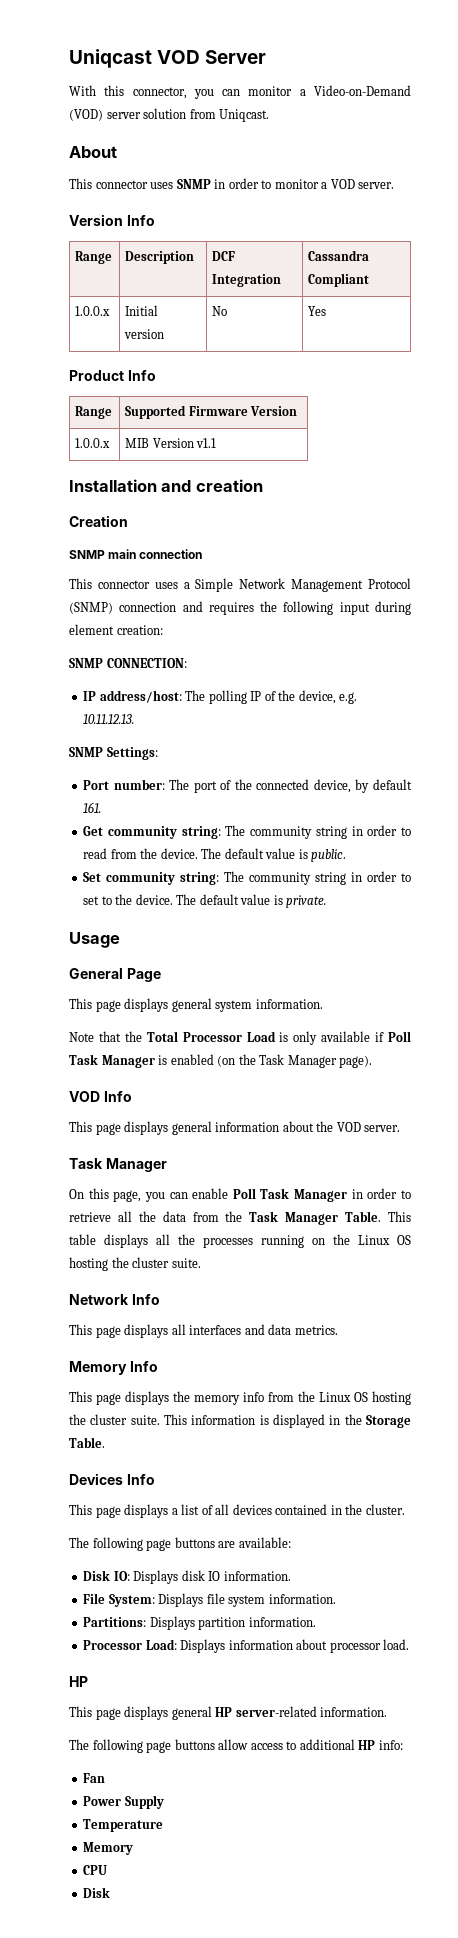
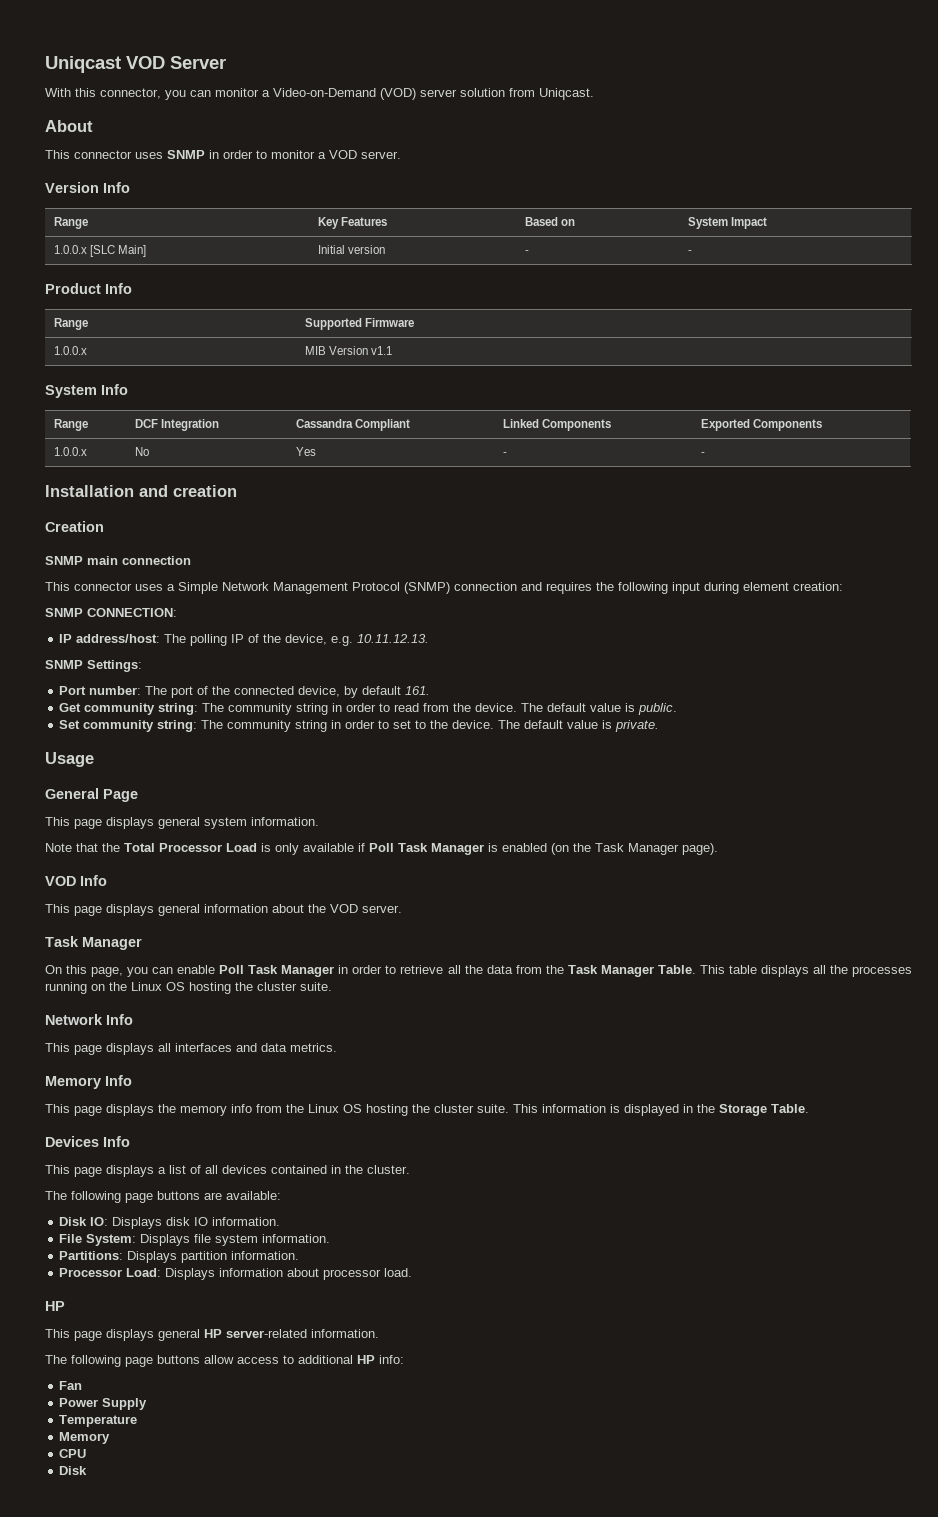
- Range | Description | DCF Integration | Cassandra Compliant
- 1.0.0.x | Initial version | No | Yes
+ Range | Key Features | Based on | System Impact
+ 1.0.0.x [SLC Main] | Initial version | - | -
- Range | Supported Firmware Version
+ Range | Supported Firmware
+ System Info
+ Range | DCF Integration | Cassandra Compliant | Linked Components | Exported Components
+ 1.0.0.x | No | Yes | - | -

